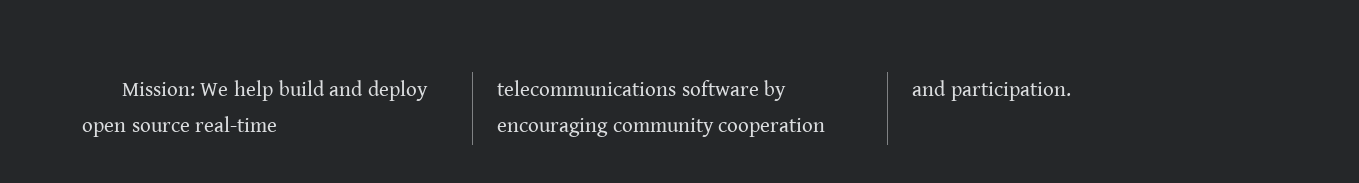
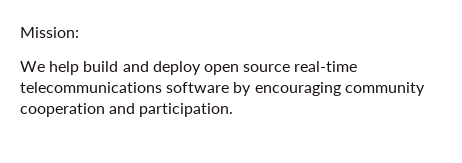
- Mission: We help build and deploy open source real-time telecommunications software by encouraging community cooperation and participation.
+ Mission:
+ We help build and deploy open source real-time telecommunications software by encouraging community cooperation and participation.

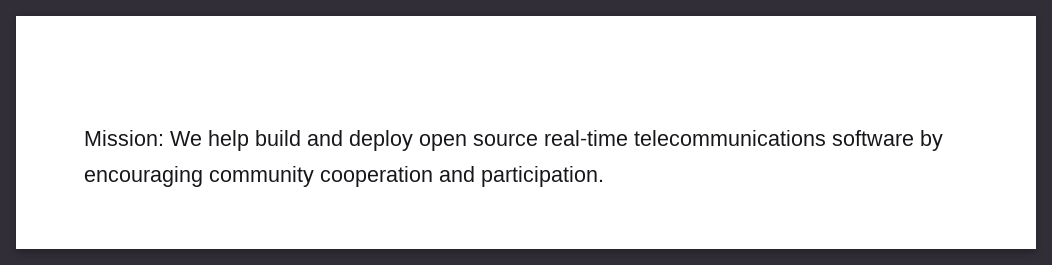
- Mission:
- We help build and deploy open source real-time telecommunications software by encouraging community cooperation and participation.
+ Mission: We help build and deploy open source real-time telecommunications software by encouraging community cooperation and participation.

